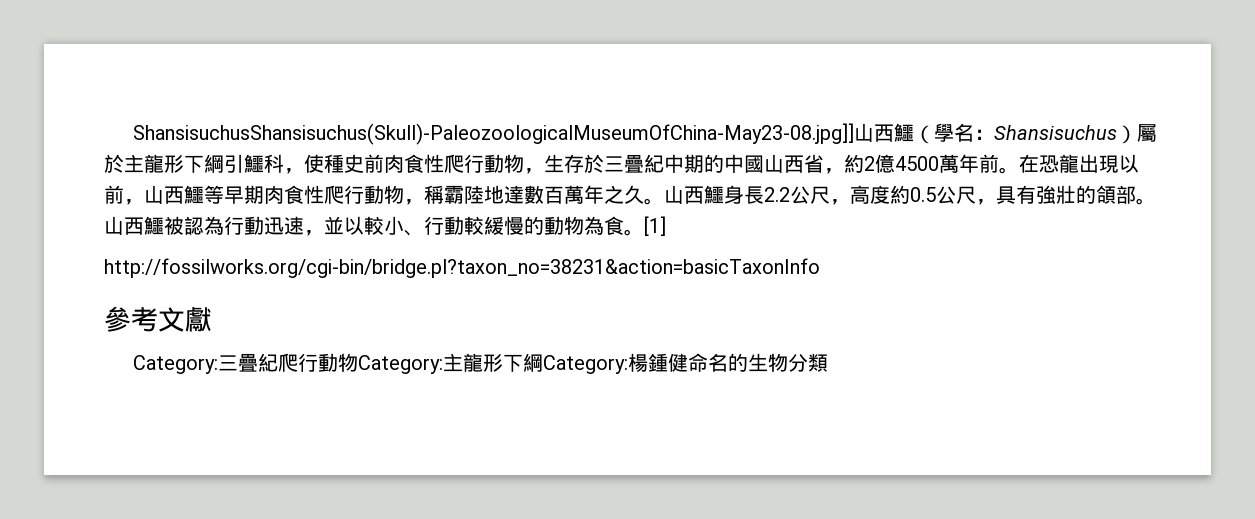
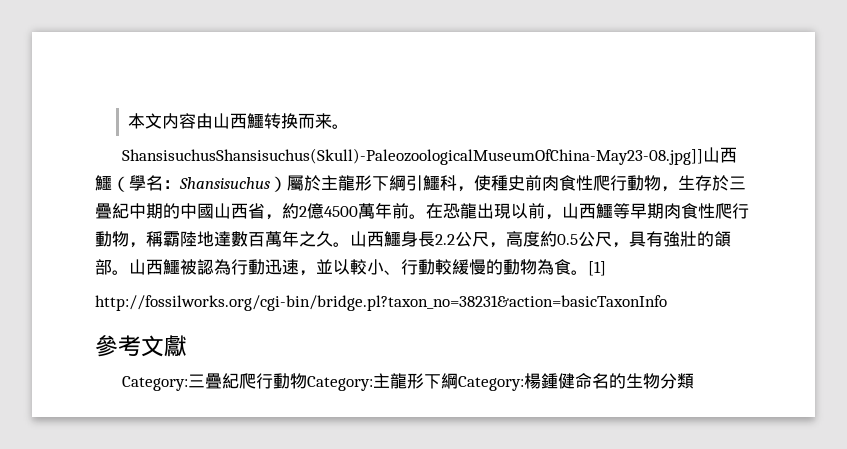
+ 本文内容由山西鱷转换而来。

